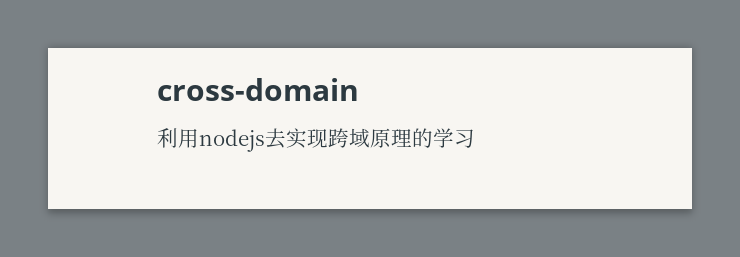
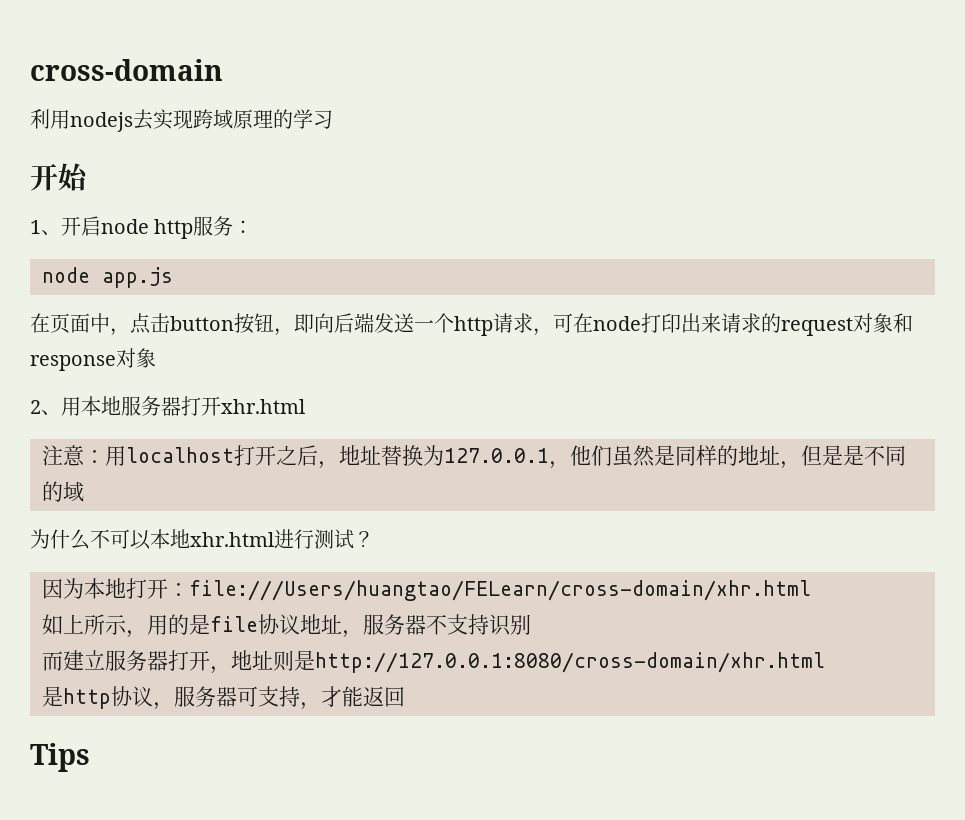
+ 开始
+ 1、开启node http服务：
+ node app.js
+ 在页面中，点击button按钮，即向后端发送一个http请求，可在node打印出来请求的request对象和response对象
+ 2、用本地服务器打开xhr.html
+ 注意：用localhost打开之后，地址替换为127.0.0.1，他们虽然是同样的地址，但是是不同的域
+ 为什么不可以本地xhr.html进行测试？
+ 因为本地打开：file:///Users/huangtao/FELearn/cross-domain/xhr.html
+ 如上所示，用的是file协议地址，服务器不支持识别
+ 而建立服务器打开，地址则是http://127.0.0.1:8080/cross-domain/xhr.html
+ 是http协议，服务器可支持，才能返回
+ Tips

